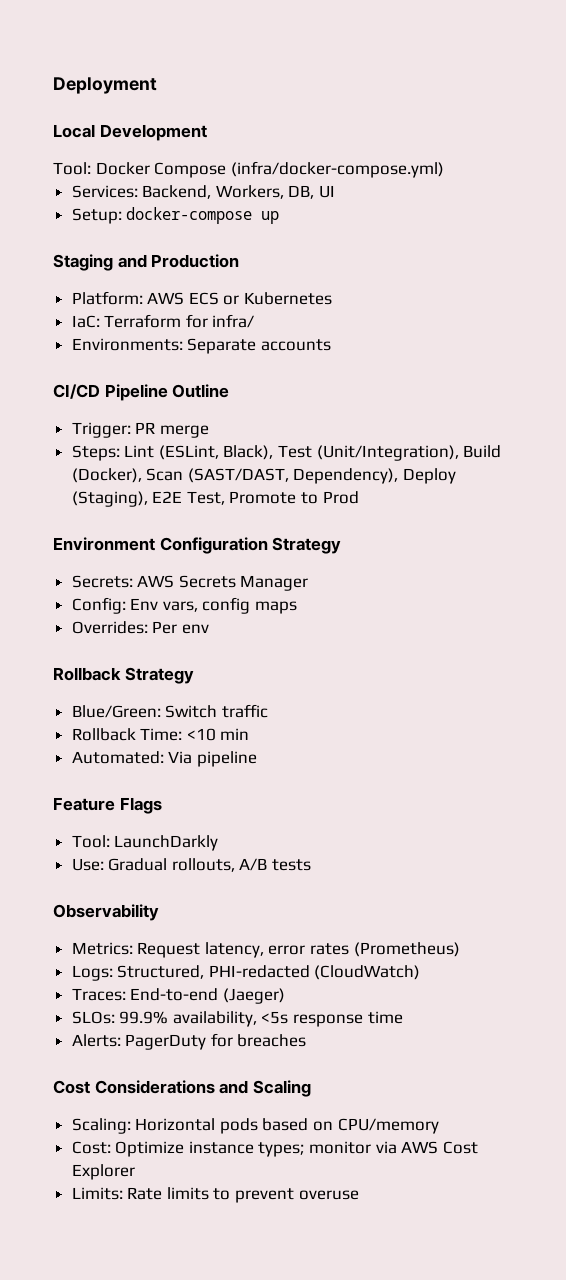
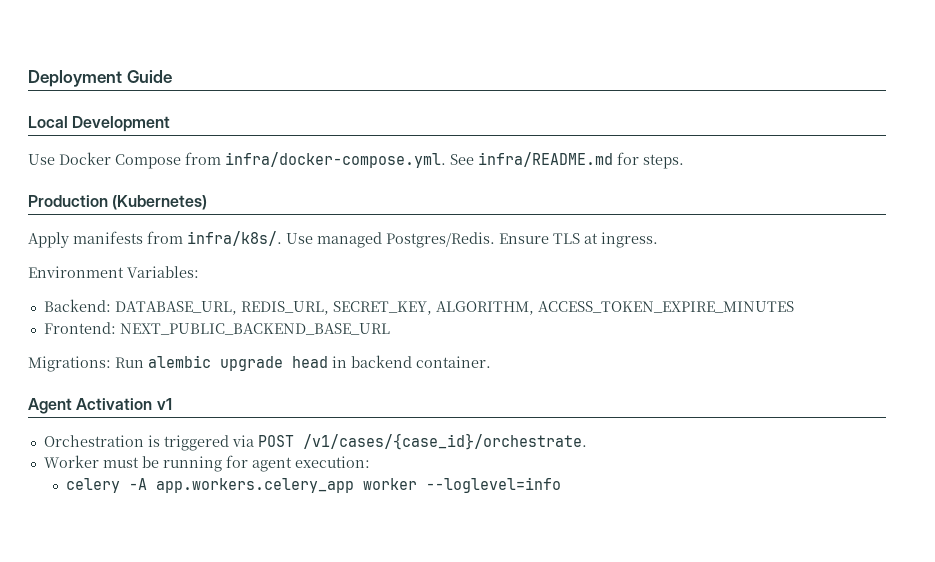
- Deployment
+ Deployment Guide
- Tool: Docker Compose (infra/docker-compose.yml)
- Services: Backend, Workers, DB, UI
- Setup: docker-compose up
- Staging and Production
- Platform: AWS ECS or Kubernetes
- IaC: Terraform for infra/
- Environments: Separate accounts
- CI/CD Pipeline Outline
- Trigger: PR merge
- Steps: Lint (ESLint, Black), Test (Unit/Integration), Build (Docker), Scan (SAST/DAST, Dependency), Deploy (Staging), E2E Test, Promote to Prod
- Environment Configuration Strategy
- Secrets: AWS Secrets Manager
- Config: Env vars, config maps
- Overrides: Per env
- Rollback Strategy
- Blue/Green: Switch traffic
- Rollback Time: <10 min
- Automated: Via pipeline
- Feature Flags
- Tool: LaunchDarkly
- Use: Gradual rollouts, A/B tests
- Observability
- Metrics: Request latency, error rates (Prometheus)
- Logs: Structured, PHI-redacted (CloudWatch)
- Traces: End-to-end (Jaeger)
- SLOs: 99.9% availability, <5s response time
- Alerts: PagerDuty for breaches
- Cost Considerations and Scaling
- Scaling: Horizontal pods based on CPU/memory
- Cost: Optimize instance types; monitor via AWS Cost Explorer
- Limits: Rate limits to prevent overuse
+ Use Docker Compose from infra/docker-compose.yml. See infra/README.md for steps.
+ Production (Kubernetes)
+ Apply manifests from infra/k8s/. Use managed Postgres/Redis. Ensure TLS at ingress.
+ Environment Variables:
+ Backend: DATABASE_URL, REDIS_URL, SECRET_KEY, ALGORITHM, ACCESS_TOKEN_EXPIRE_MINUTES
+ Frontend: NEXT_PUBLIC_BACKEND_BASE_URL
+ Migrations: Run alembic upgrade head in backend container.
+ Agent Activation v1
+ Orchestration is triggered via POST /v1/cases/{case_id}/orchestrate.
+ Worker must be running for agent execution:
+ celery -A app.workers.celery_app worker --loglevel=info

